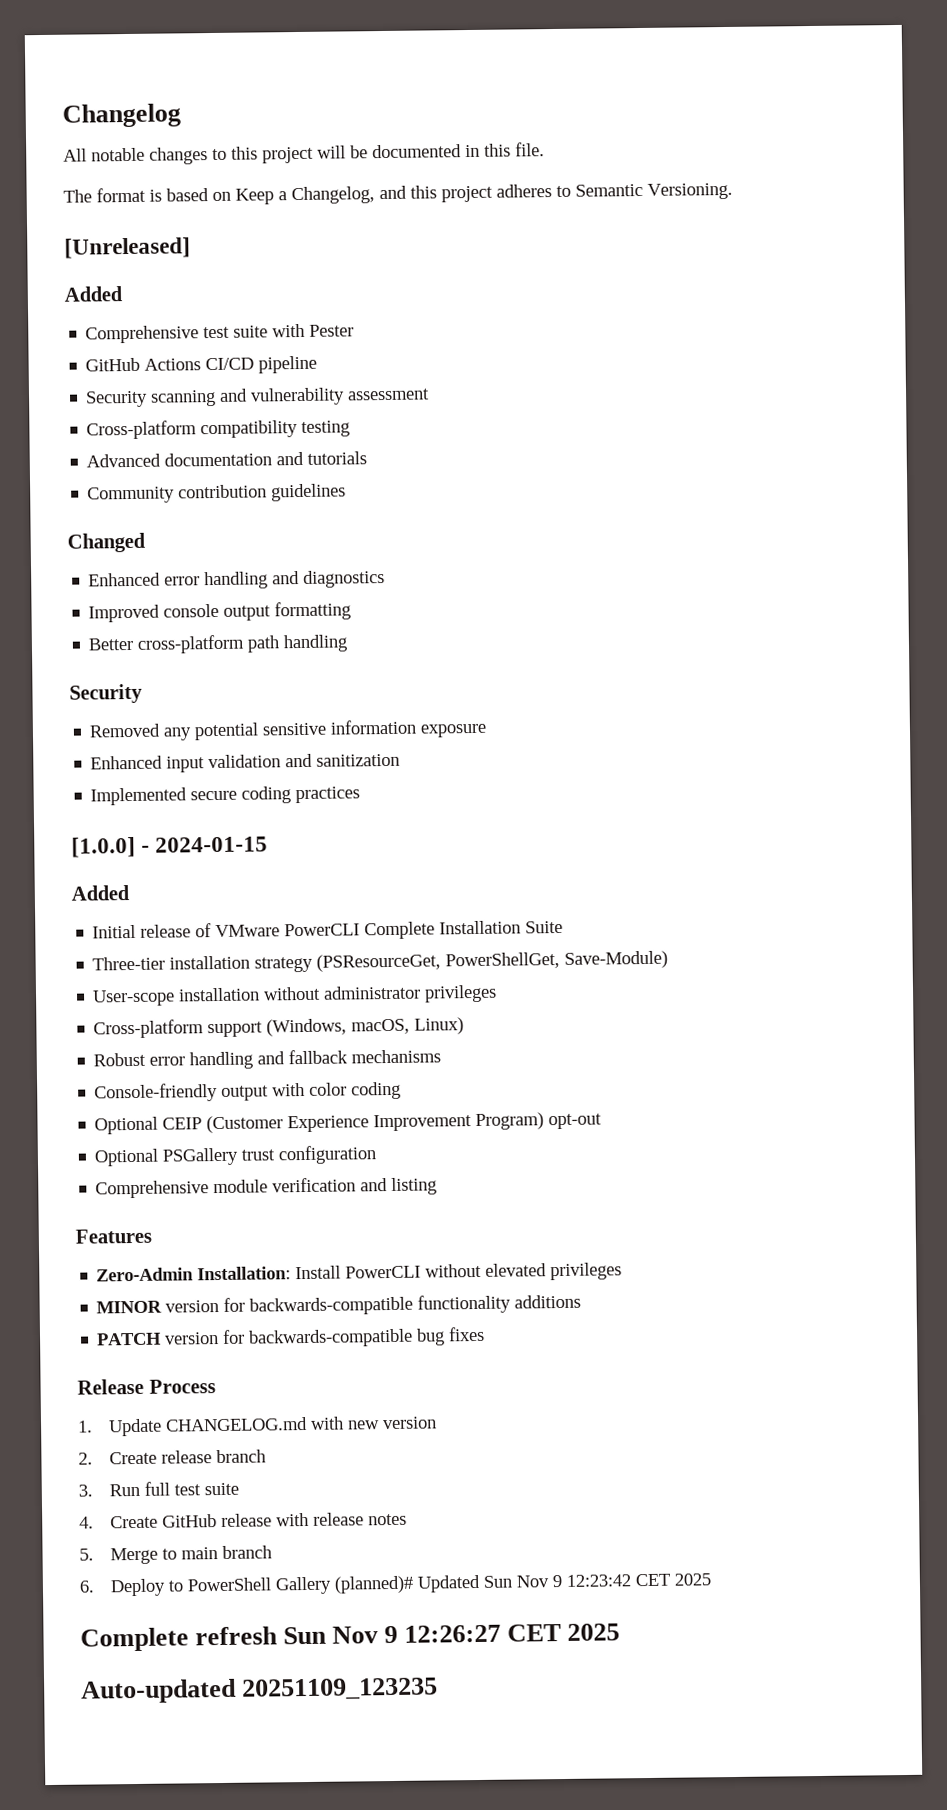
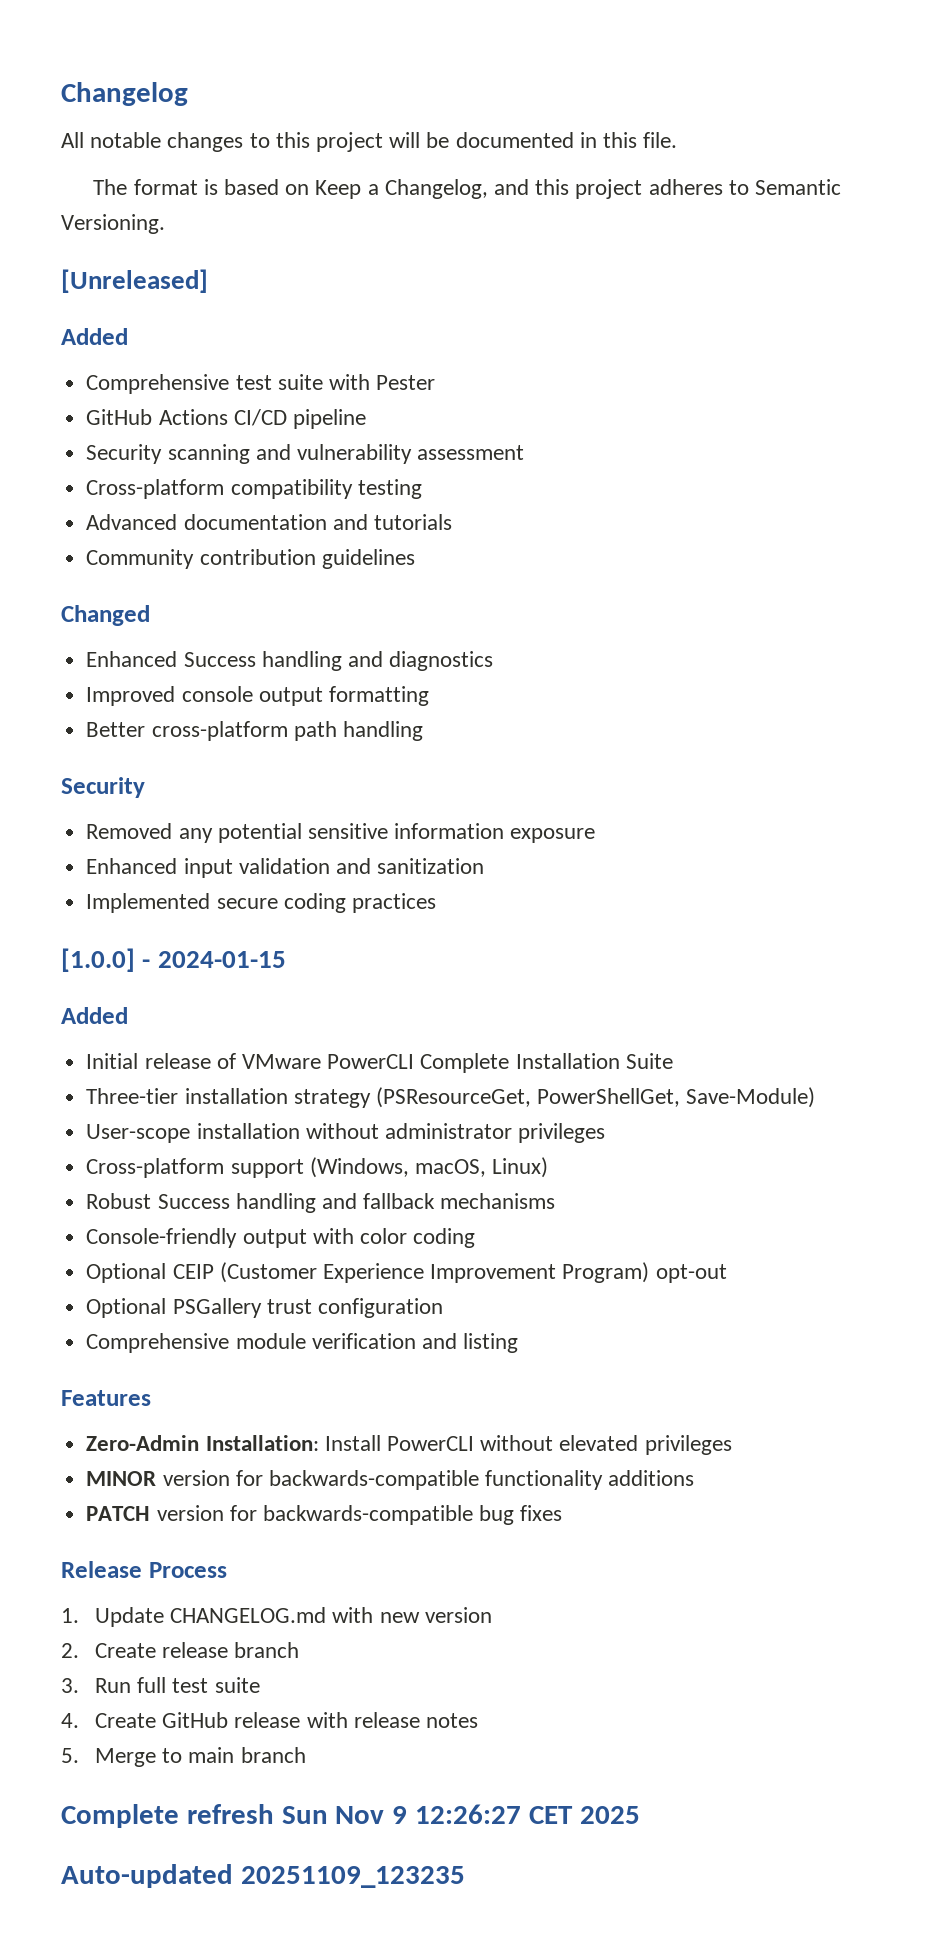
- Enhanced error handling and diagnostics
+ Enhanced Success handling and diagnostics
- Robust error handling and fallback mechanisms
+ Robust Success handling and fallback mechanisms
- 6. Deploy to PowerShell Gallery (planned)# Updated Sun Nov 9 12:23:42 CET 2025

